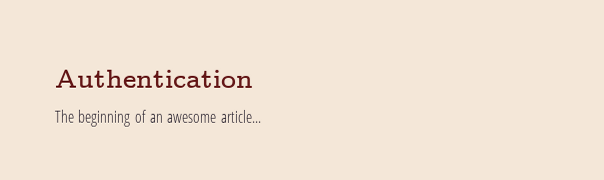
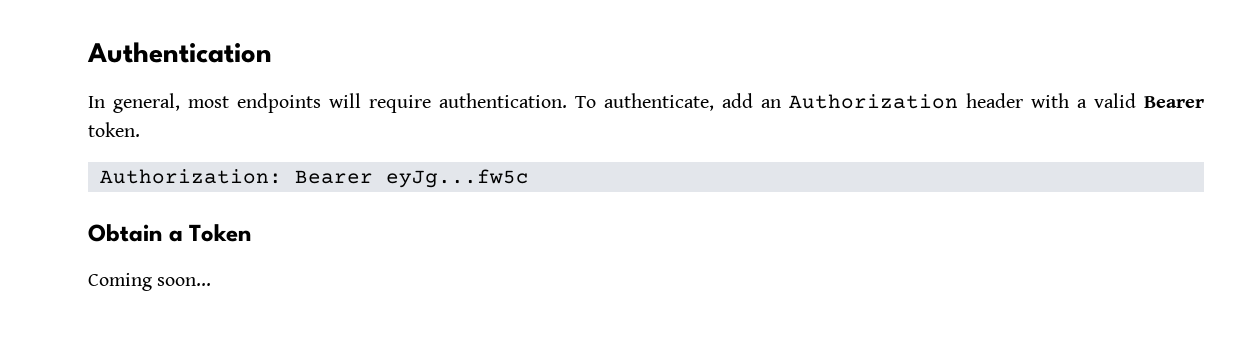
- The beginning of an awesome article...
+ In general, most endpoints will require authentication. To authenticate, add an Authorization header with a valid Bearer token.
+ Authorization: Bearer eyJg...fw5c
+ Obtain a Token
+ Coming soon...

